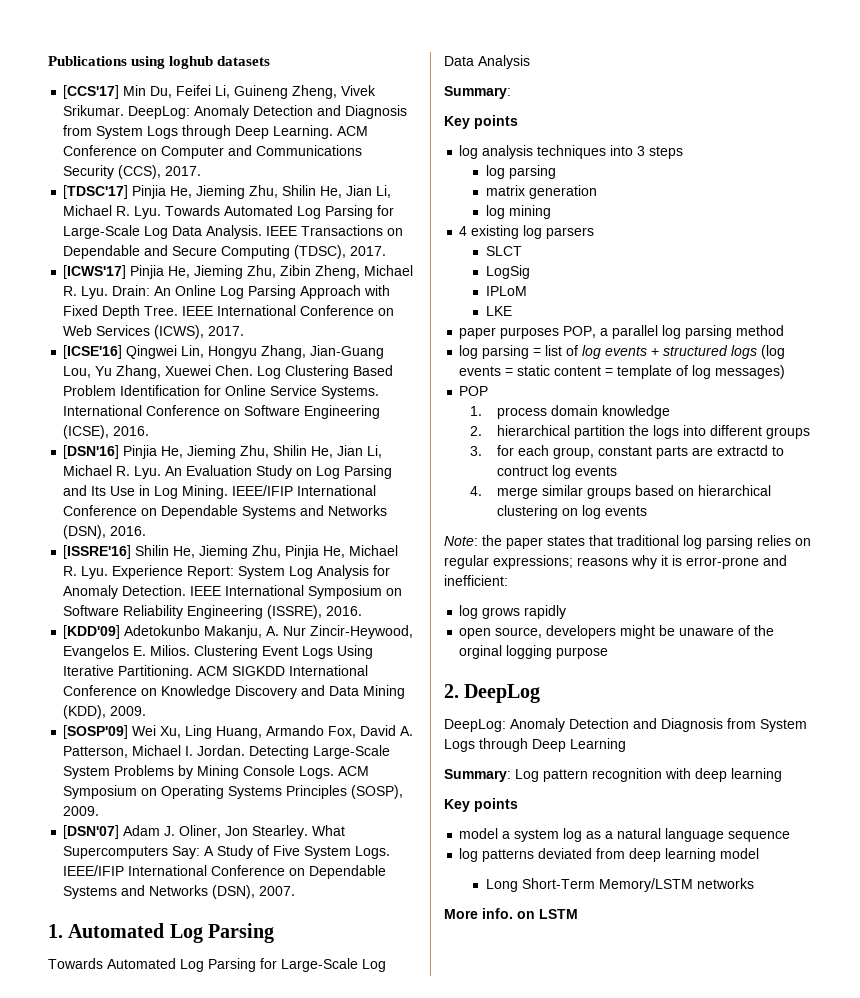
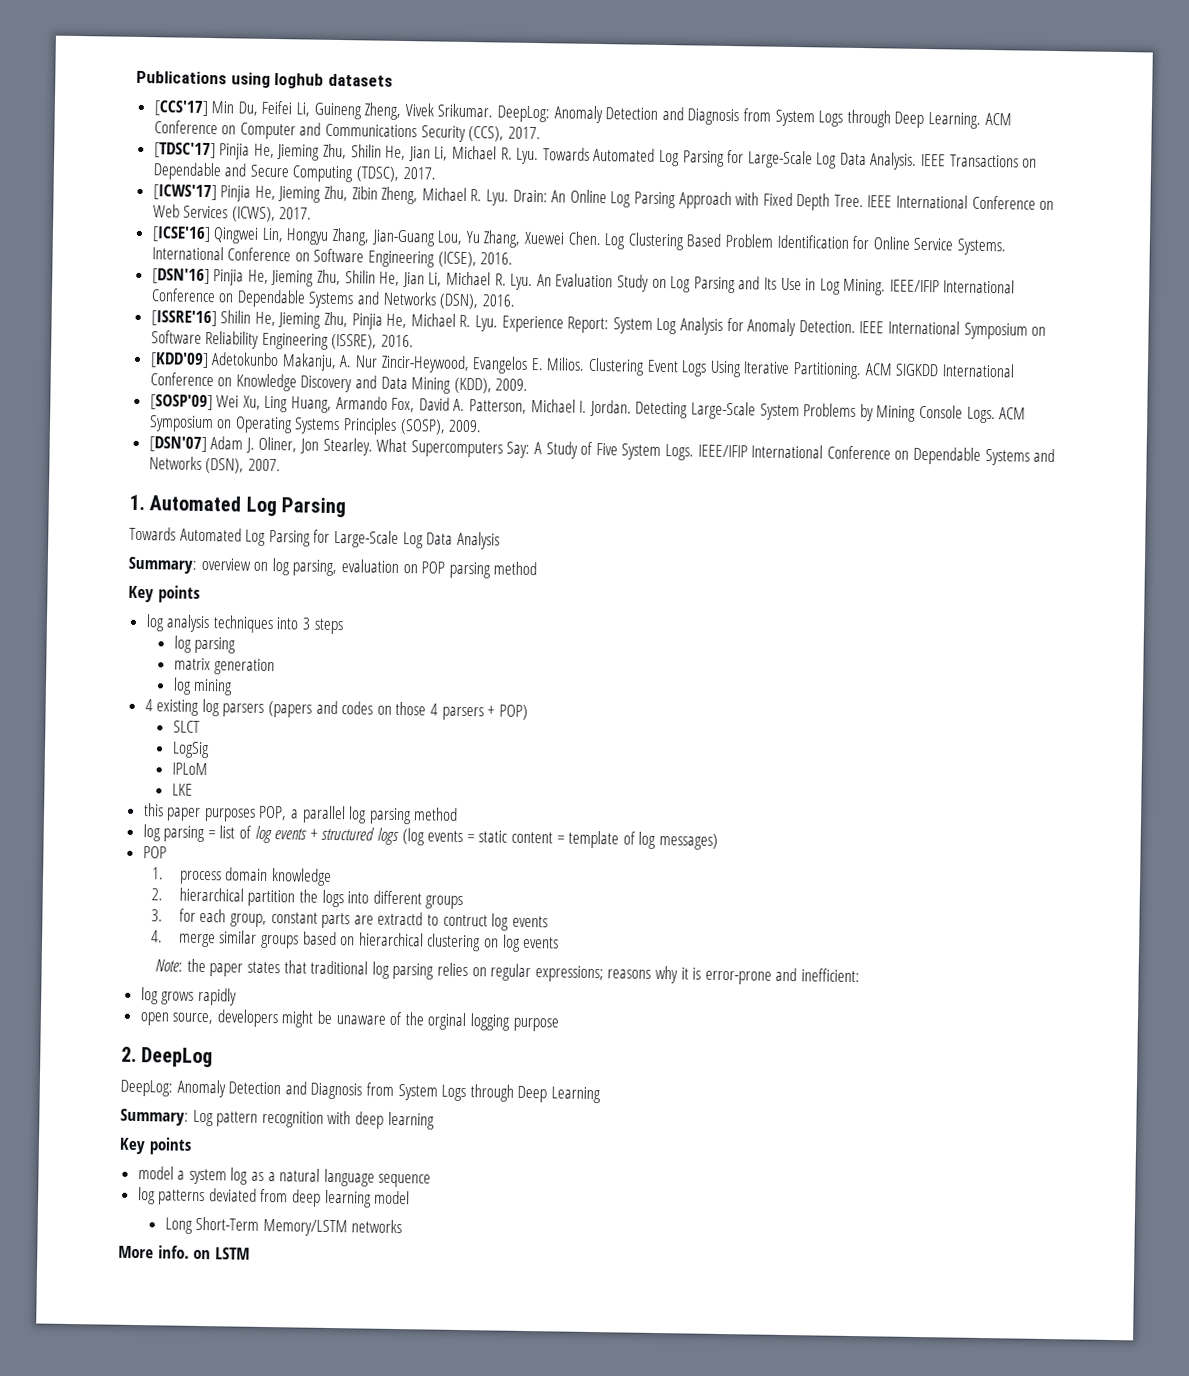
  Towards Automated Log Parsing for Large-Scale Log Data Analysis
- Summary:
+ Summary: overview on log parsing, evaluation on POP parsing method
- 4 existing log parsers
+ 4 existing log parsers (papers and codes on those 4 parsers + POP)
- paper purposes POP, a parallel log parsing method
+ this paper purposes POP, a parallel log parsing method

